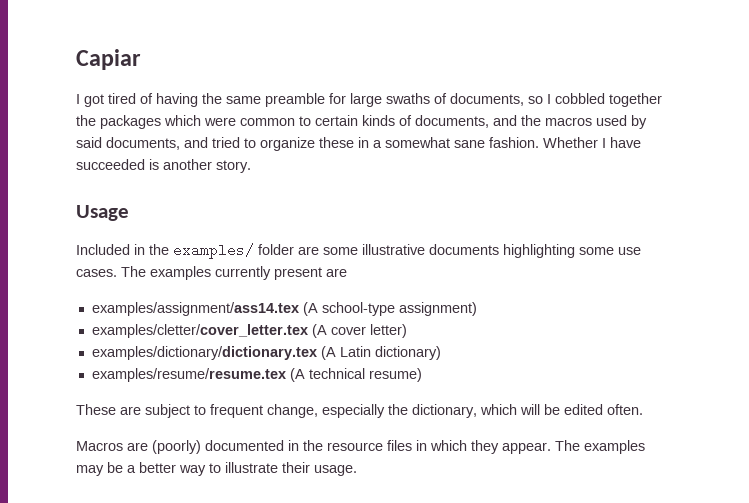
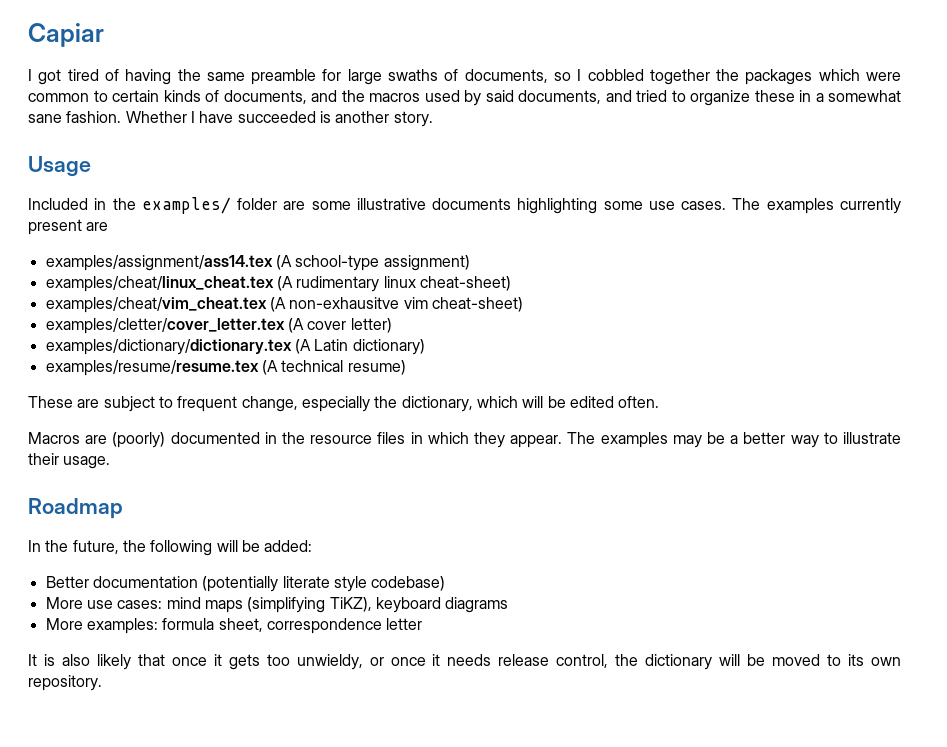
+ examples/cheat/linux_cheat.tex (A rudimentary linux cheat-sheet)
+ examples/cheat/vim_cheat.tex (A non-exhausitve vim cheat-sheet)
+ Roadmap
+ In the future, the following will be added:
+ Better documentation (potentially literate style codebase)
+ More use cases: mind maps (simplifying TiKZ), keyboard diagrams
+ More examples: formula sheet, correspondence letter
+ It is also likely that once it gets too unwieldy, or once it needs release control, the dictionary will be moved to its own repository.

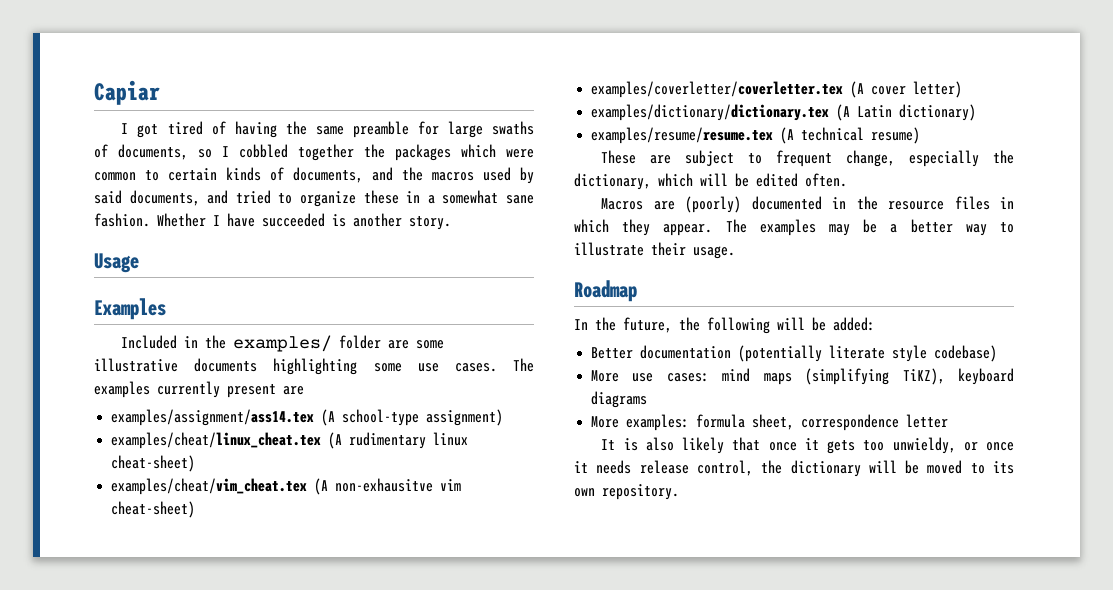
+ Examples
- examples/cletter/cover_letter.tex (A cover letter)
+ examples/coverletter/coverletter.tex (A cover letter)

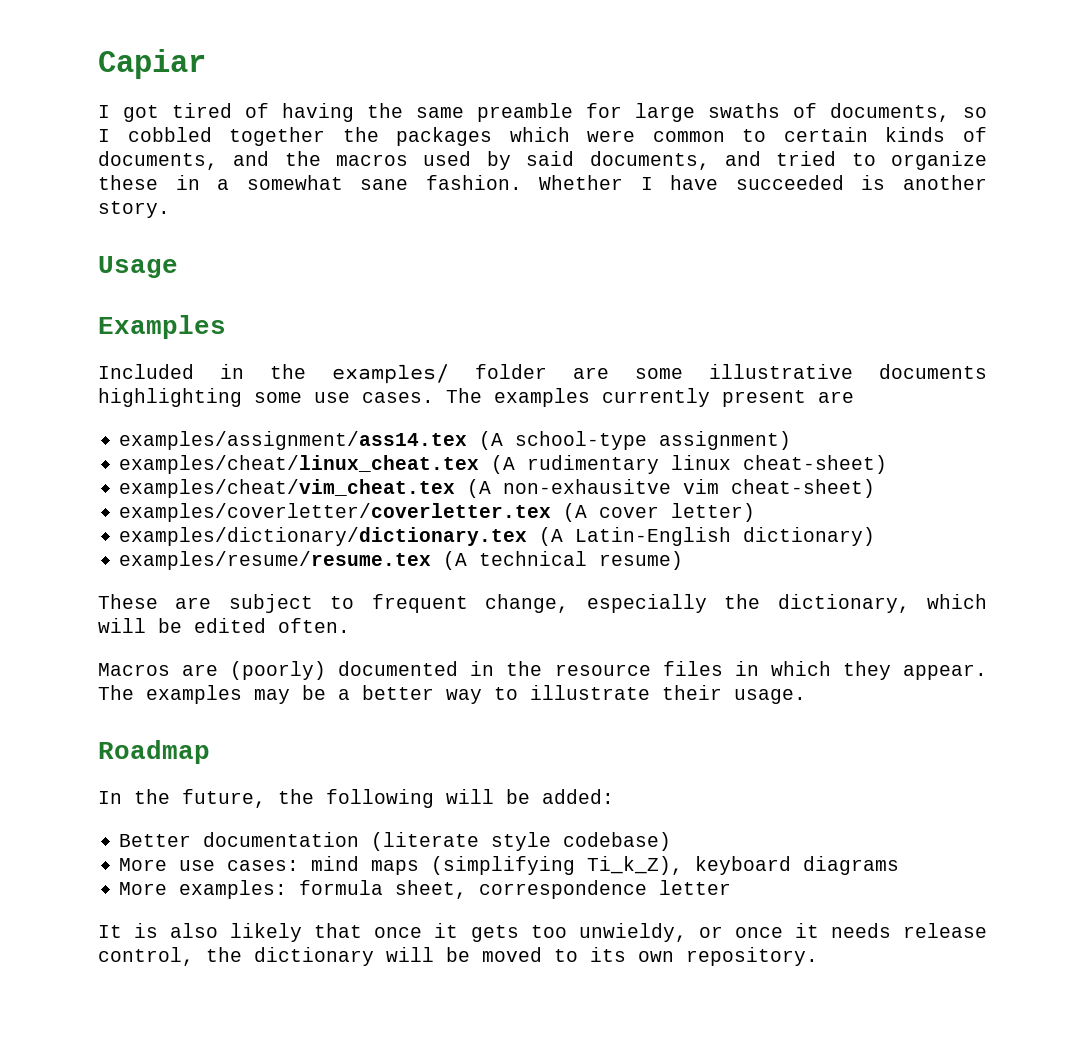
- examples/dictionary/dictionary.tex (A Latin dictionary)
+ examples/dictionary/dictionary.tex (A Latin-English dictionary)
- Better documentation (potentially literate style codebase)
+ Better documentation (literate style codebase)
- More use cases: mind maps (simplifying TiKZ), keyboard diagrams
+ More use cases: mind maps (simplifying Ti_k_Z), keyboard diagrams

